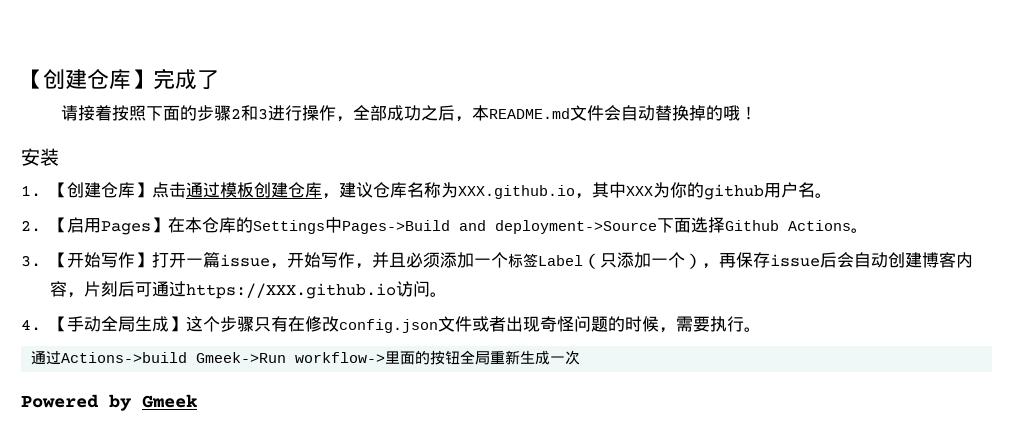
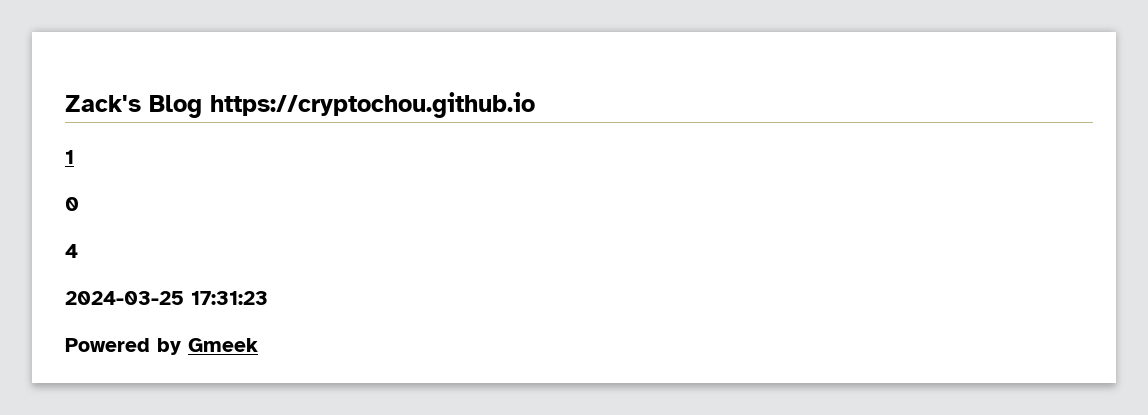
- 【创建仓库】完成了
- 请接着按照下面的步骤2和3进行操作，全部成功之后，本README.md文件会自动替换掉的哦！
- 安装
- 1.【创建仓库】点击通过模板创建仓库，建议仓库名称为XXX.github.io，其中XXX为你的github用户名。
- 2.【启用Pages】在本仓库的Settings中Pages->Build and deployment->Source下面选择Github Actions。
- 3.【开始写作】打开一篇issue，开始写作，并且必须添加一个标签Label（只添加一个），再保存issue后会自动创建博客内容，片刻后可通过https://XXX.github.io访问。
- 4.【手动全局生成】这个步骤只有在修改config.json文件或者出现奇怪问题的时候，需要执行。
- 通过Actions->build Gmeek->Run workflow->里面的按钮全局重新生成一次
+ Zack's Blog https://cryptochou.github.io
+ 1
+ 0
+ 4
+ 2024-03-25 17:31:23

